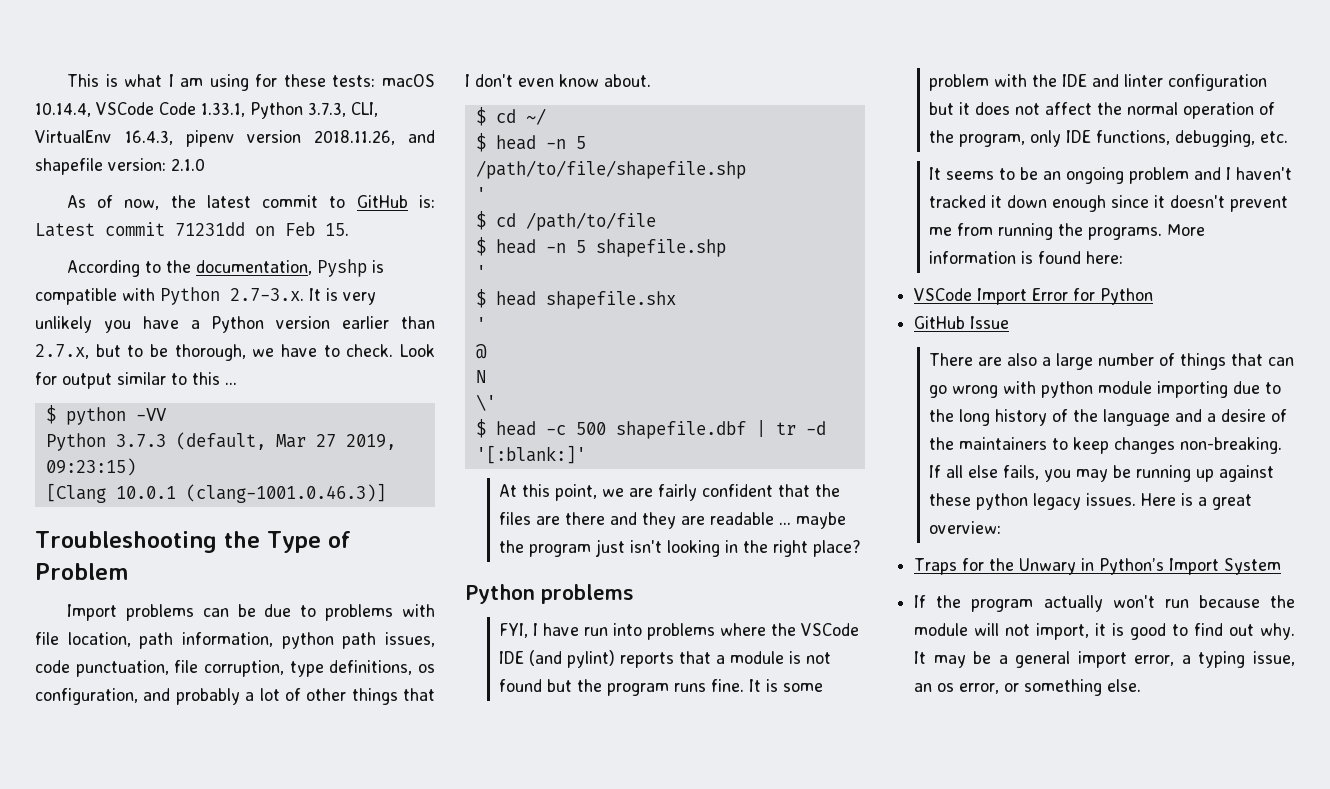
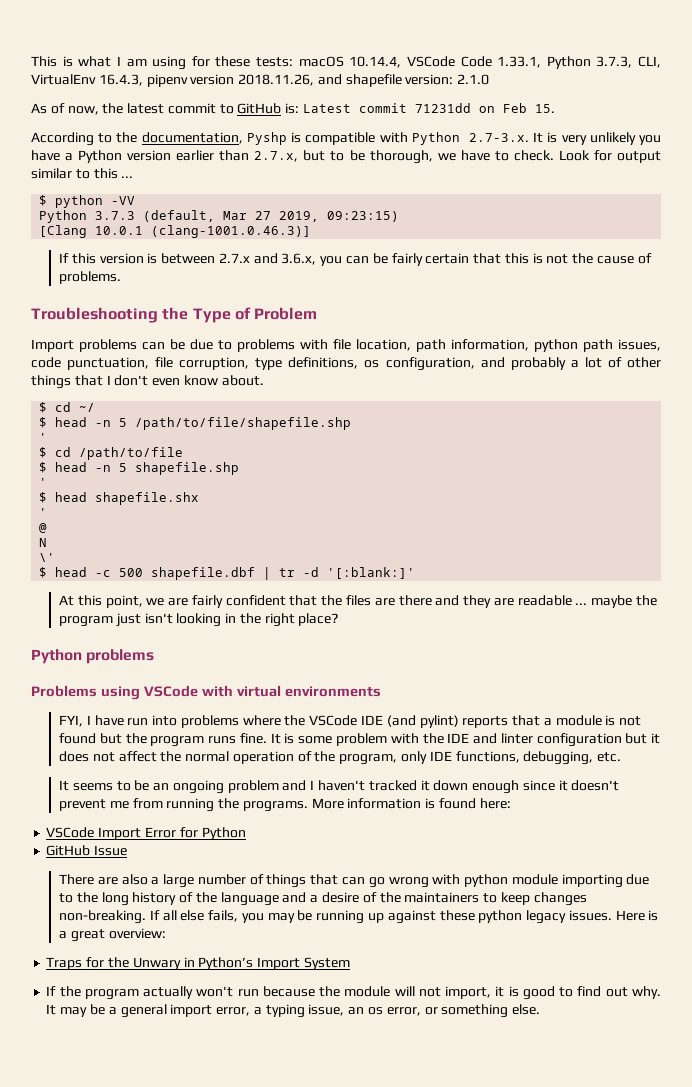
+ If this version is between 2.7.x and 3.6.x, you can be fairly certain that this is not the cause of problems.
+ Problems using VSCode with virtual environments

